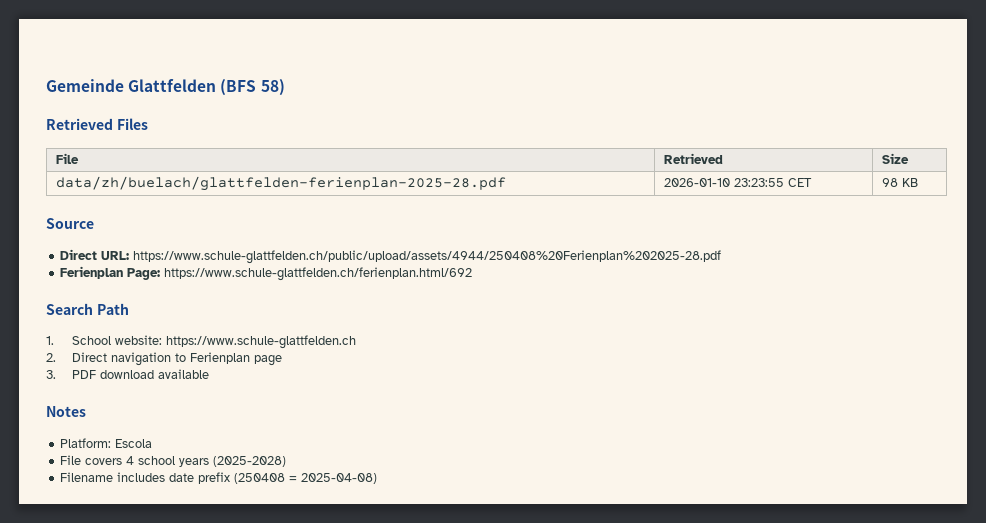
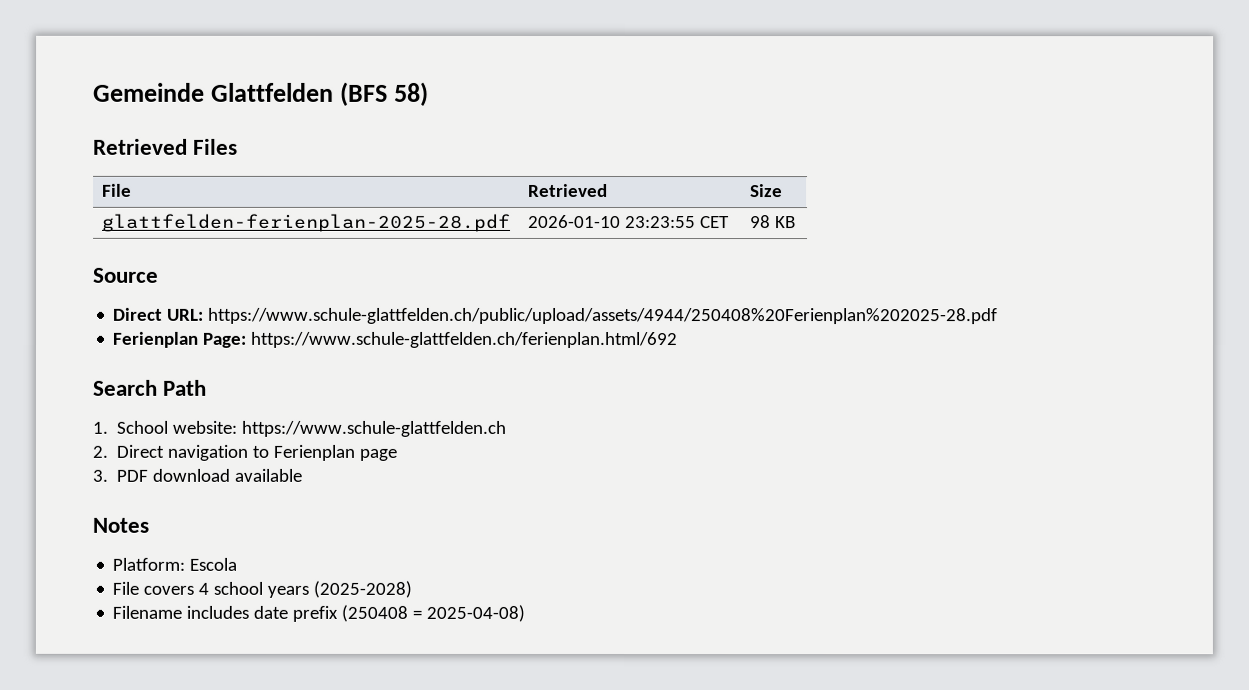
- data/zh/buelach/glattfelden-ferienplan-2025-28.pdf | 2026-01-10 23:23:55 CET | 98 KB
+ glattfelden-ferienplan-2025-28.pdf | 2026-01-10 23:23:55 CET | 98 KB

